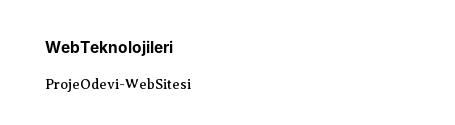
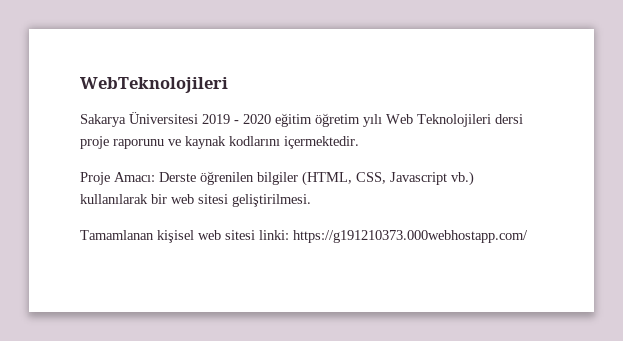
- ProjeOdevi-WebSitesi
+ Sakarya Üniversitesi 2019 - 2020 eğitim öğretim yılı Web Teknolojileri dersi proje raporunu ve kaynak kodlarını içermektedir.
+ Proje Amacı: Derste öğrenilen bilgiler (HTML, CSS, Javascript vb.) kullanılarak bir web sitesi geliştirilmesi.
+ Tamamlanan kişisel web sitesi linki: https://g191210373.000webhostapp.com/

